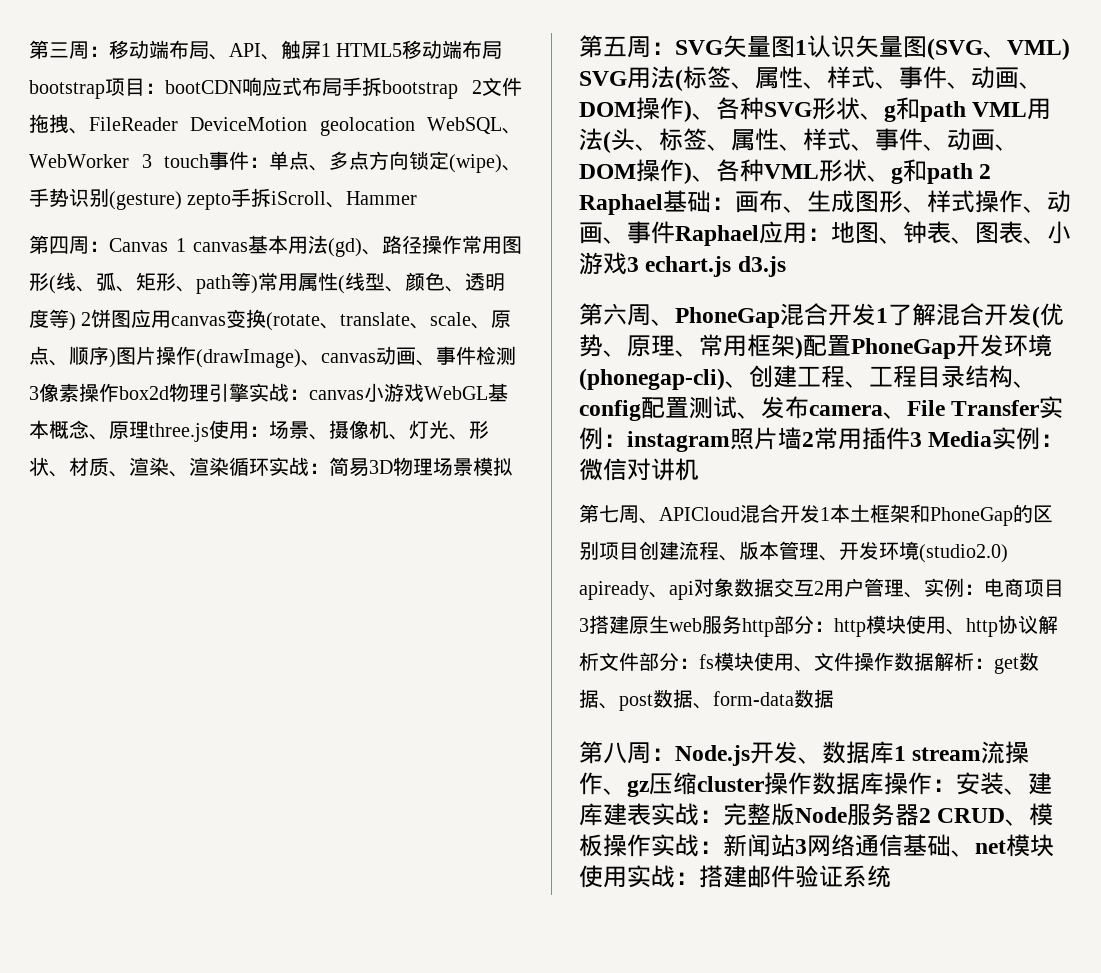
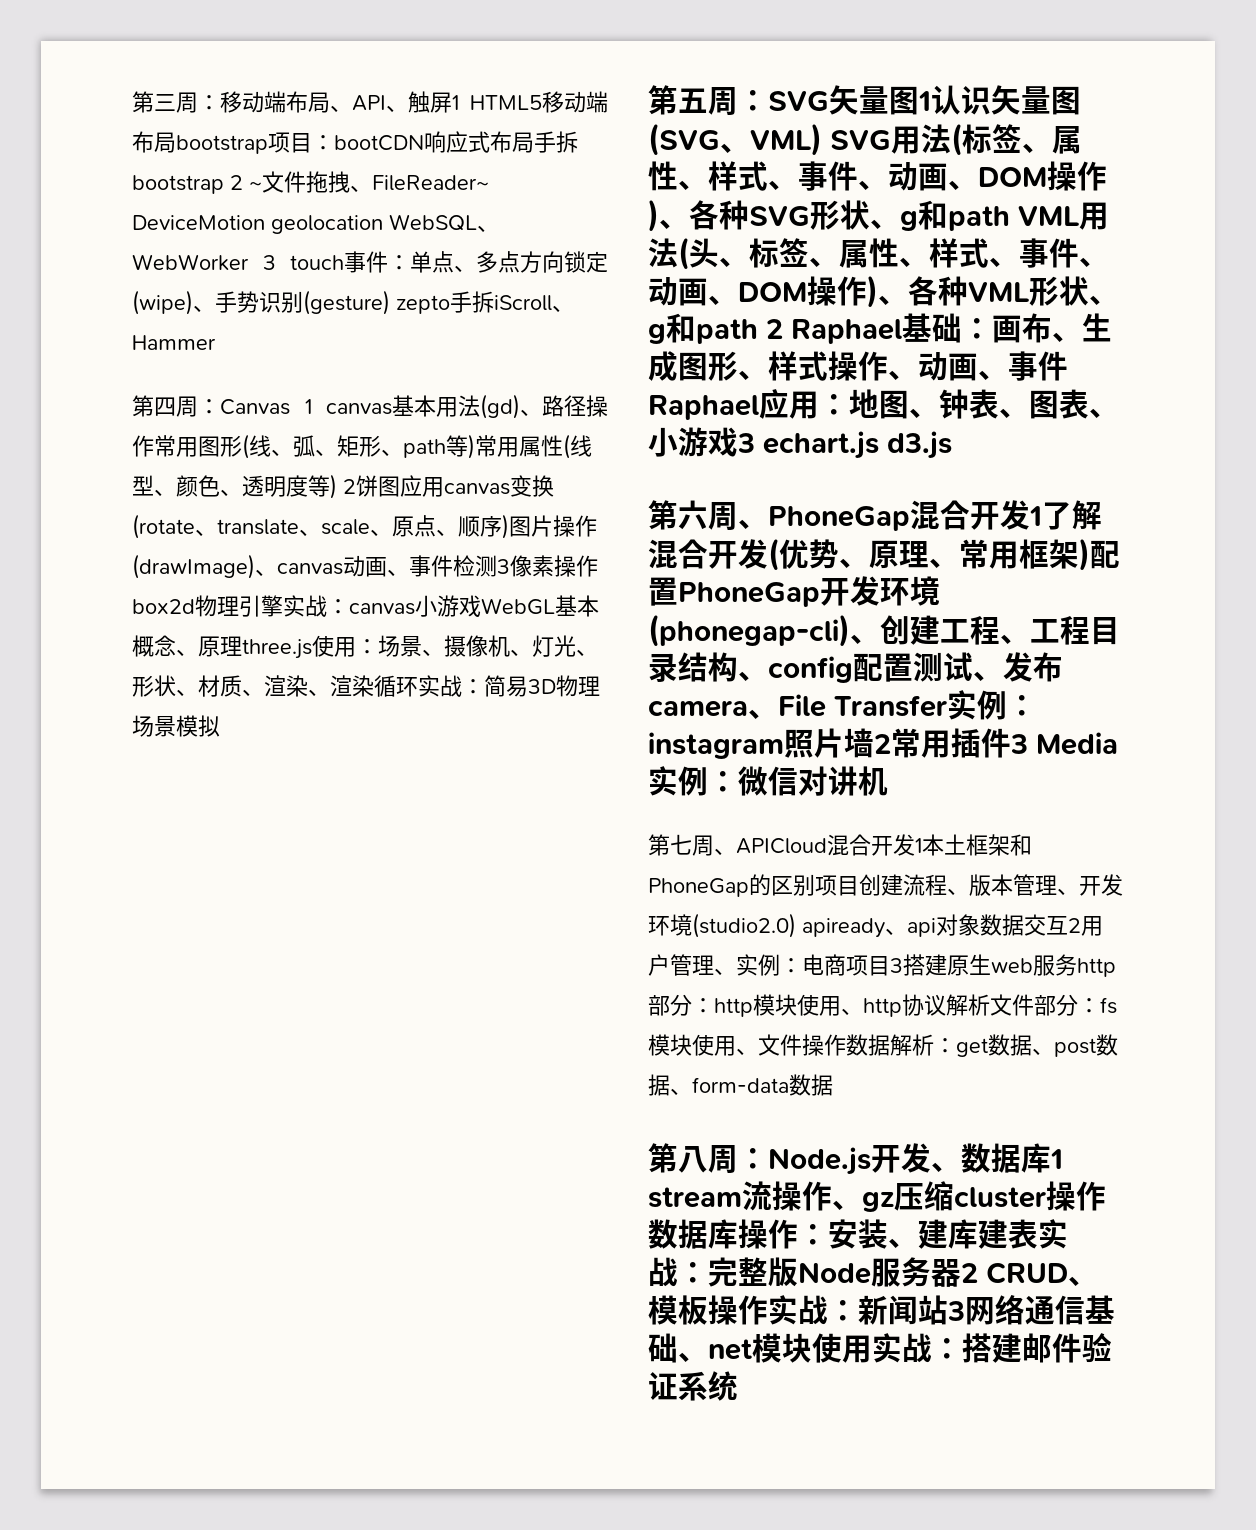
- 第三周：移动端布局、API、触屏1 HTML5移动端布局bootstrap项目：bootCDN响应式布局手拆bootstrap 2文件拖拽、FileReader DeviceMotion geolocation WebSQL、WebWorker 3 touch事件：单点、多点方向锁定(wipe)、手势识别(gesture) zepto手拆iScroll、Hammer
+ 第三周：移动端布局、API、触屏1 HTML5移动端布局bootstrap项目：bootCDN响应式布局手拆bootstrap 2 ~文件拖拽、FileReader~ DeviceMotion geolocation WebSQL、WebWorker 3 touch事件：单点、多点方向锁定(wipe)、手势识别(gesture) zepto手拆iScroll、Hammer

